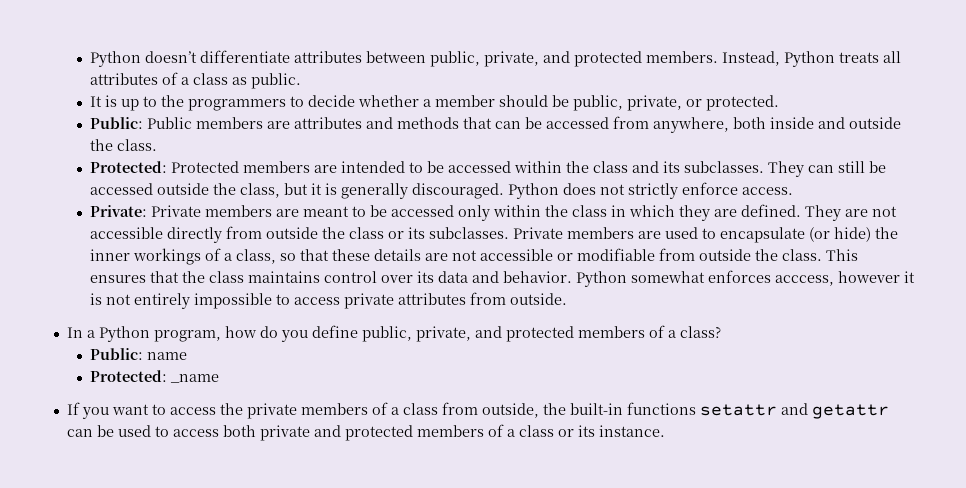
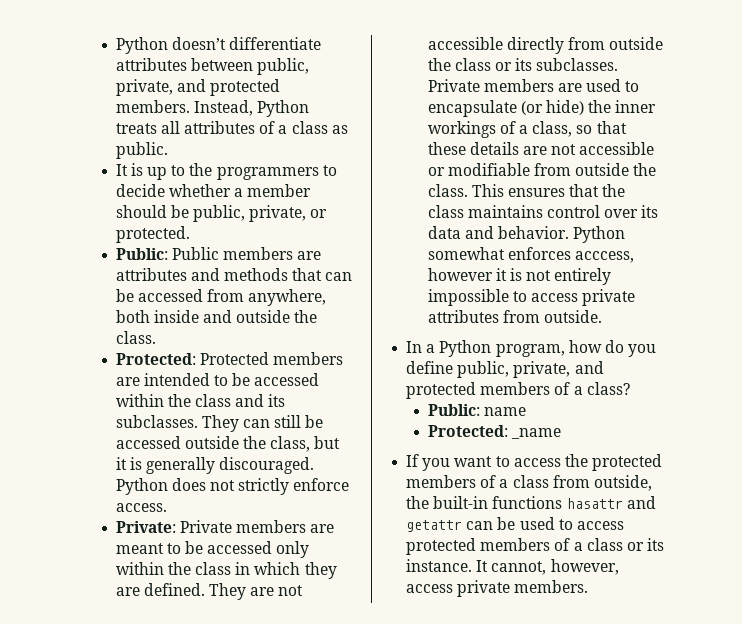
- If you want to access the private members of a class from outside, the built-in functions setattr and getattr can be used to access both private and protected members of a class or its instance.
+ If you want to access the protected members of a class from outside, the built-in functions hasattr and getattr can be used to access protected members of a class or its instance.
+ It cannot, however, access private members.

